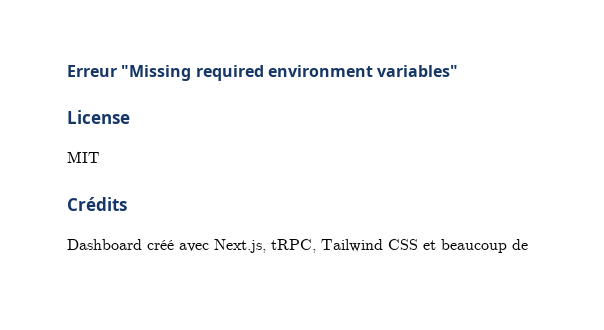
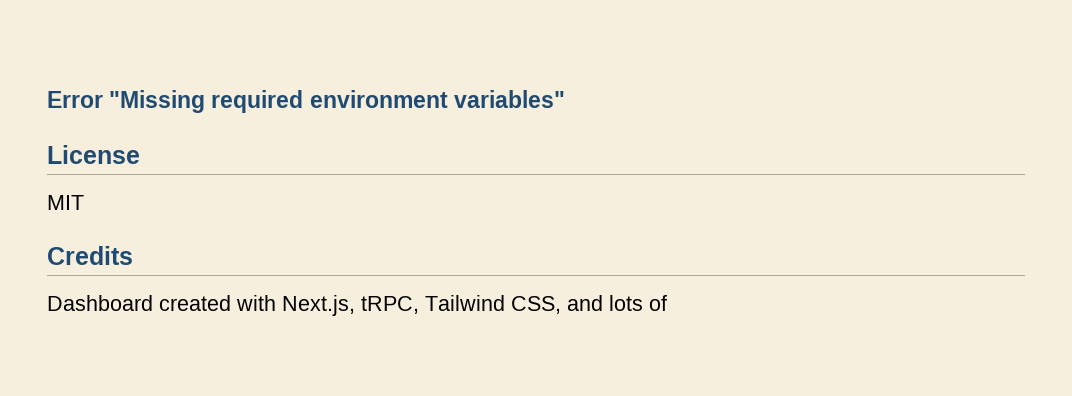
- Erreur "Missing required environment variables"
+ Error "Missing required environment variables"
- Crédits
+ Credits
- Dashboard créé avec Next.js, tRPC, Tailwind CSS et beaucoup de
+ Dashboard created with Next.js, tRPC, Tailwind CSS, and lots of

